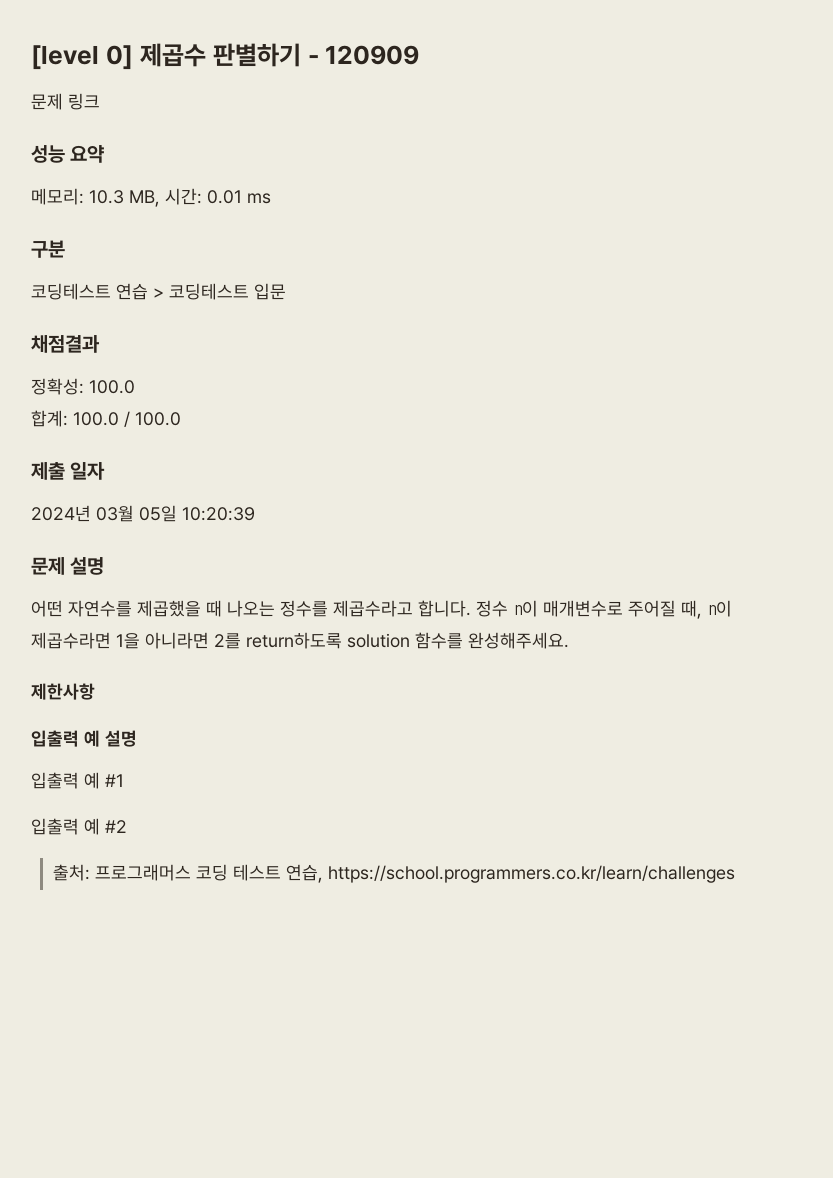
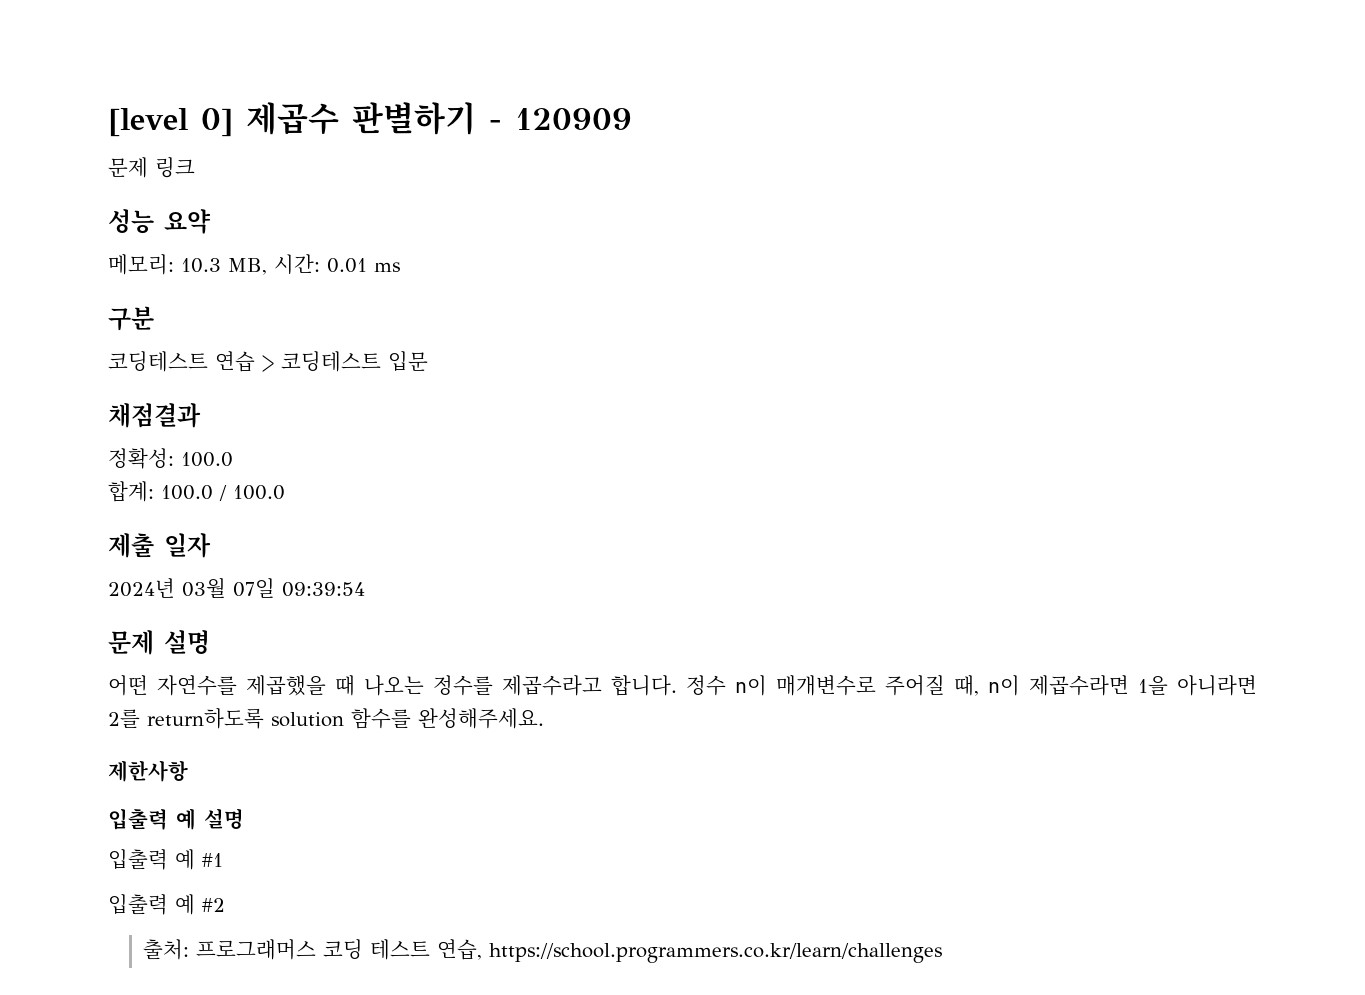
- 2024년 03월 05일 10:20:39
+ 2024년 03월 07일 09:39:54

